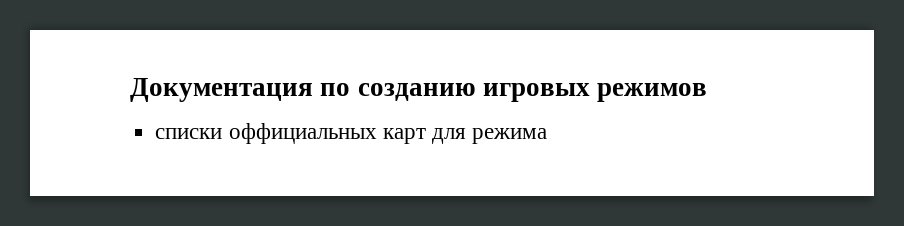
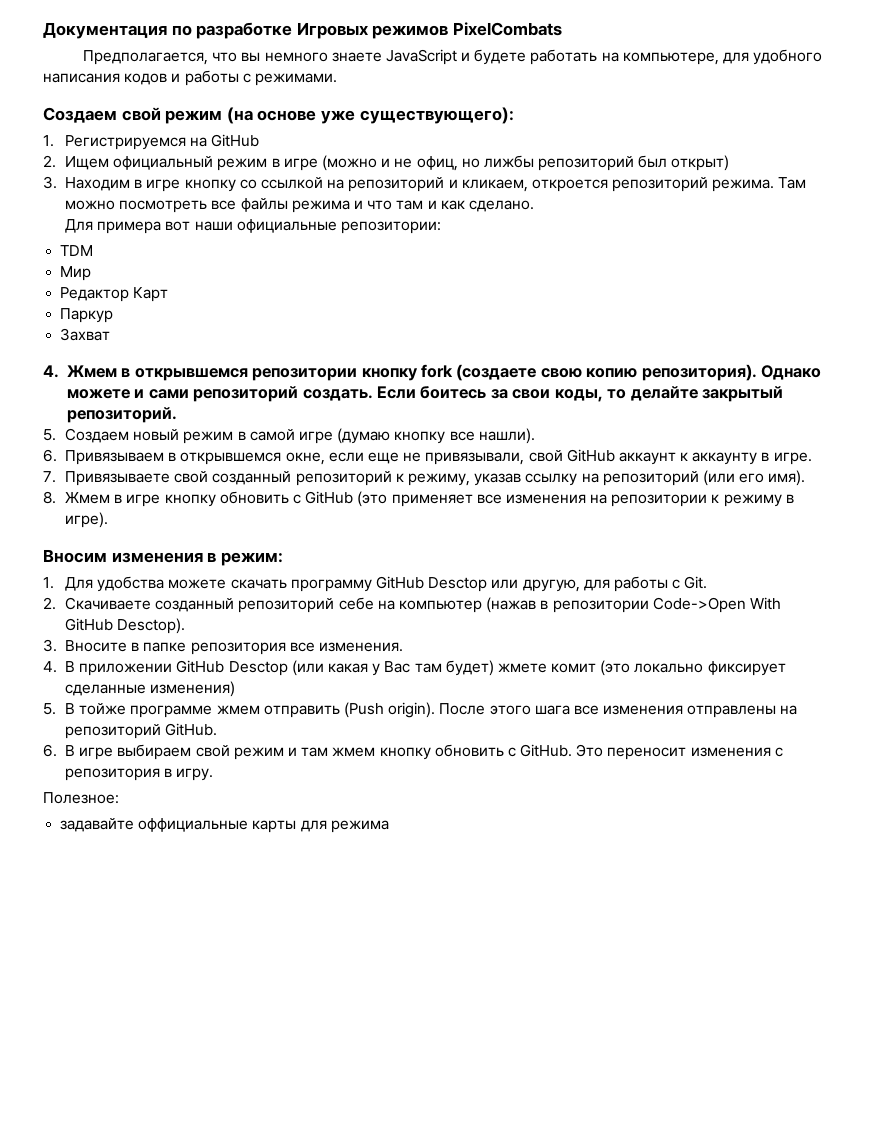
- Документация по созданию игровых режимов
- списки оффициальных карт для режима
+ Документация по разработке Игровых режимов PixelCombats
+ Предполагается, что вы немного знаете JavaScript и будете работать на компьютере, для удобного написания кодов и работы с режимами.
+ Cоздаем свой режим (на основе уже существующего):
+ 1. Регистрируемся на GitHub
+ 2. Ищем официальный режим в игре (можно и не офиц, но лижбы репозиторий был открыт)
+ 3. Находим в игре кнопку со ссылкой на репозиторий и кликаем, откроется репозиторий режима. Там можно посмотреть все файлы режима и что там и как сделано.
+ Для примера вот наши официальные репозитории:
+ TDM
+ Мир
+ Редактор Карт
+ Паркур
+ Захват
+ 4. Жмем в открывшемся репозитории кнопку fork (создаете свою копию репозитория). Однако можете и сами репозиторий создать. Если боитесь за свои коды, то делайте закрытый репозиторий.
+ 5. Создаем новый режим в самой игре (думаю кнопку все нашли).
+ 6. Привязываем в открывшемся окне, если еще не привязывали, свой GitHub аккаунт к аккаунту в игре.
+ 7. Привязываете свой созданный репозиторий к режиму, указав ссылку на репозиторий (или его имя).
+ 8. Жмем в игре кнопку обновить с GitHub (это применяет все изменения на репозитории к режиму в игре).
+ Вносим изменения в режим:
+ 1. Для удобства можете скачать программу GitHub Desctop или другую, для работы с Git.
+ 2. Cкачиваете созданный репозиторий себе на компьютер (нажав в репозитории Code->Open With GitHub Desctop).
+ 3. Вносите в папке репозитория все изменения.
+ 4. В приложении GitHub Desctop (или какая у Вас там будет) жмете комит (это локально фиксирует сделанные изменения)
+ 5. В тойже программе жмем отправить (Push origin). После этого шага все изменения отправлены на репозиторий GitHub.
+ 6. В игре выбираем свой режим и там жмем кнопку обновить с GitHub. Это переносит изменения с репозитория в игру.
+ Полезное:
+ задавайте оффициальные карты для режима

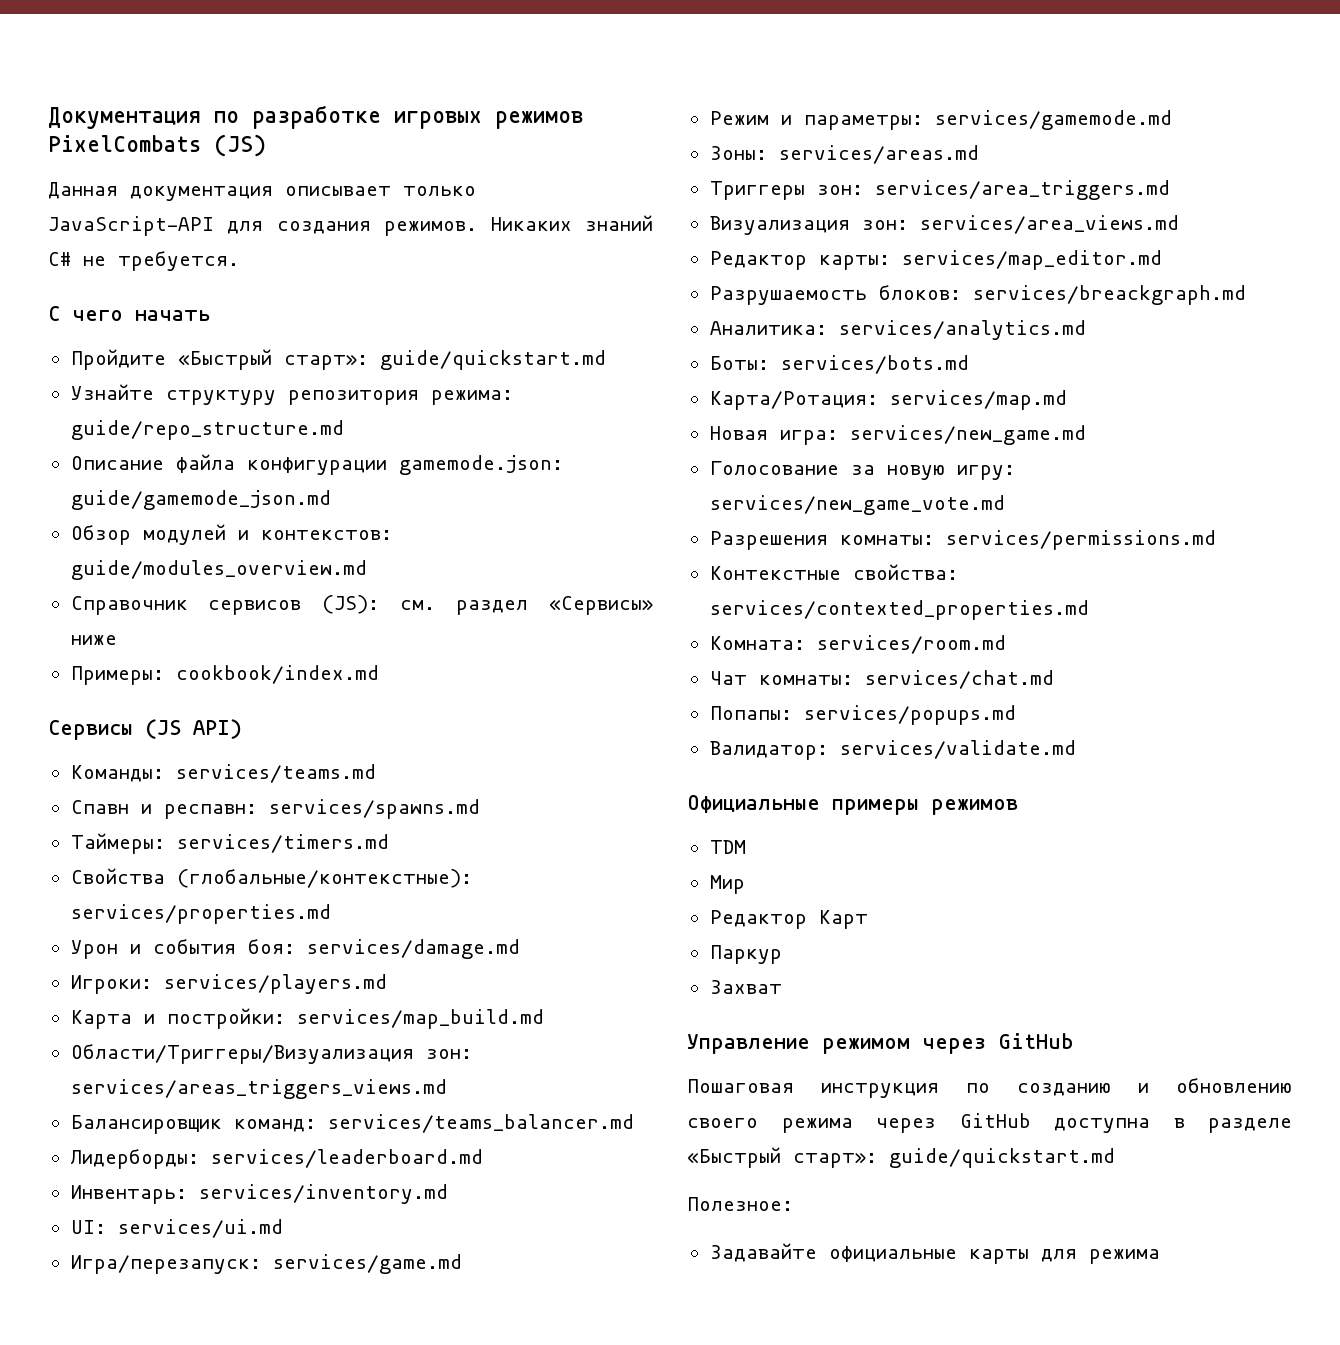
- Документация по разработке Игровых режимов PixelCombats
- Предполагается, что вы немного знаете JavaScript и будете работать на компьютере, для удобного написания кодов и работы с режимами.
- Cоздаем свой режим (на основе уже существующего):
- 1. Регистрируемся на GitHub
- 2. Ищем официальный режим в игре (можно и не офиц, но лижбы репозиторий был открыт)
- 3. Находим в игре кнопку со ссылкой на репозиторий и кликаем, откроется репозиторий режима. Там можно посмотреть все файлы режима и что там и как сделано.
- Для примера вот наши официальные репозитории:
+ Документация по разработке игровых режимов PixelCombats (JS)
+ Данная документация описывает только JavaScript-API для создания режимов. Никаких знаний C# не требуется.
+ С чего начать
+ Пройдите «Быстрый старт»: guide/quickstart.md
+ Узнайте структуру репозитория режима: guide/repo_structure.md
+ Описание файла конфигурации gamemode.json: guide/gamemode_json.md
+ Обзор модулей и контекстов: guide/modules_overview.md
+ Справочник сервисов (JS): см. раздел «Сервисы» ниже
+ Примеры: cookbook/index.md
+ Сервисы (JS API)
+ Команды: services/teams.md
+ Спавн и респавн: services/spawns.md
+ Таймеры: services/timers.md
+ Свойства (глобальные/контекстные): services/properties.md
+ Урон и события боя: services/damage.md
+ Игроки: services/players.md
+ Карта и постройки: services/map_build.md
+ Области/Триггеры/Визуализация зон: services/areas_triggers_views.md
+ Балансировщик команд: services/teams_balancer.md
+ Лидерборды: services/leaderboard.md
+ Инвентарь: services/inventory.md
+ UI: services/ui.md
+ Игра/перезапуск: services/game.md
+ Режим и параметры: services/gamemode.md
+ Зоны: services/areas.md
+ Триггеры зон: services/area_triggers.md
+ Визуализация зон: services/area_views.md
+ Редактор карты: services/map_editor.md
+ Разрушаемость блоков: services/breackgraph.md
+ Аналитика: services/analytics.md
+ Боты: services/bots.md
+ Карта/Ротация: services/map.md
+ Новая игра: services/new_game.md
+ Голосование за новую игру: services/new_game_vote.md
+ Разрешения комнаты: services/permissions.md
+ Контекстные свойства: services/contexted_properties.md
+ Комната: services/room.md
+ Чат комнаты: services/chat.md
+ Попапы: services/popups.md
+ Валидатор: services/validate.md
+ Официальные примеры режимов
- 4. Жмем в открывшемся репозитории кнопку fork (создаете свою копию репозитория). Однако можете и сами репозиторий создать. Если боитесь за свои коды, то делайте закрытый репозиторий.
- 5. Создаем новый режим в самой игре (думаю кнопку все нашли).
- 6. Привязываем в открывшемся окне, если еще не привязывали, свой GitHub аккаунт к аккаунту в игре.
- 7. Привязываете свой созданный репозиторий к режиму, указав ссылку на репозиторий (или его имя).
- 8. Жмем в игре кнопку обновить с GitHub (это применяет все изменения на репозитории к режиму в игре).
- Вносим изменения в режим:
- 1. Для удобства можете скачать программу GitHub Desctop или другую, для работы с Git.
- 2. Cкачиваете созданный репозиторий себе на компьютер (нажав в репозитории Code->Open With GitHub Desctop).
- 3. Вносите в папке репозитория все изменения.
- 4. В приложении GitHub Desctop (или какая у Вас там будет) жмете комит (это локально фиксирует сделанные изменения)
- 5. В тойже программе жмем отправить (Push origin). После этого шага все изменения отправлены на репозиторий GitHub.
- 6. В игре выбираем свой режим и там жмем кнопку обновить с GitHub. Это переносит изменения с репозитория в игру.
+ Управление режимом через GitHub
+ Пошаговая инструкция по созданию и обновлению своего режима через GitHub доступна в разделе «Быстрый старт»: guide/quickstart.md
- задавайте оффициальные карты для режима
+ Задавайте официальные карты для режима

